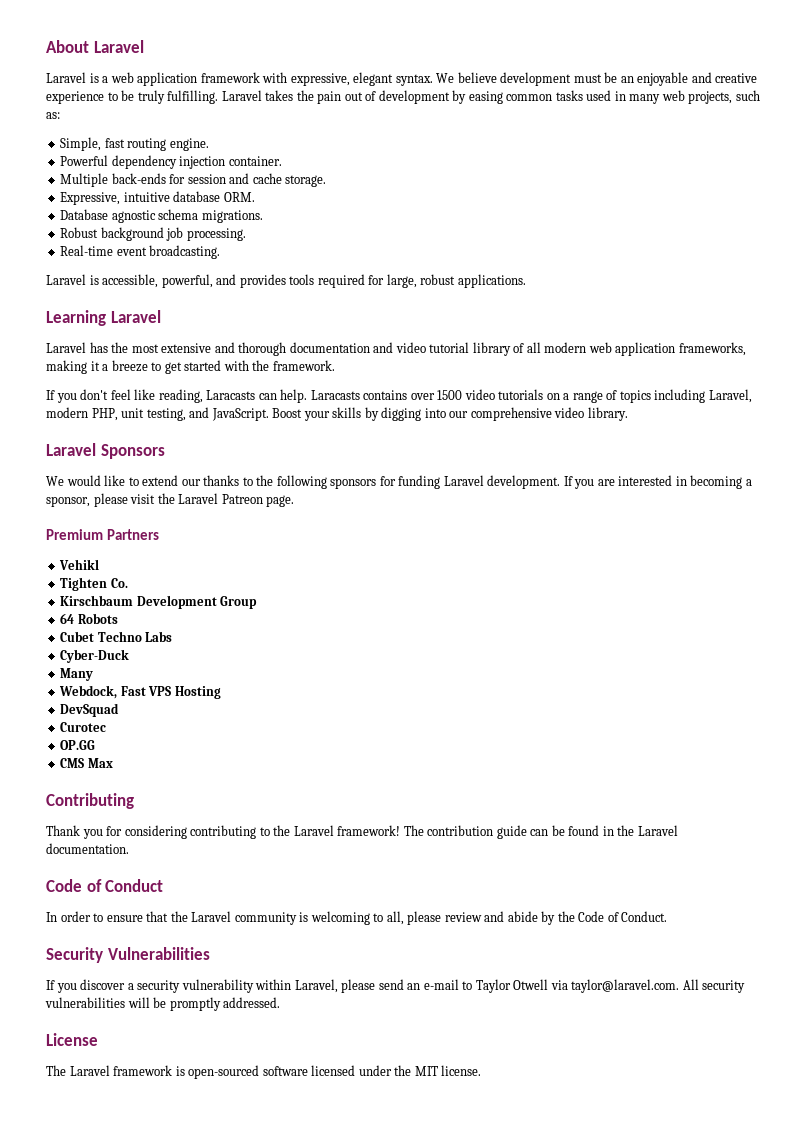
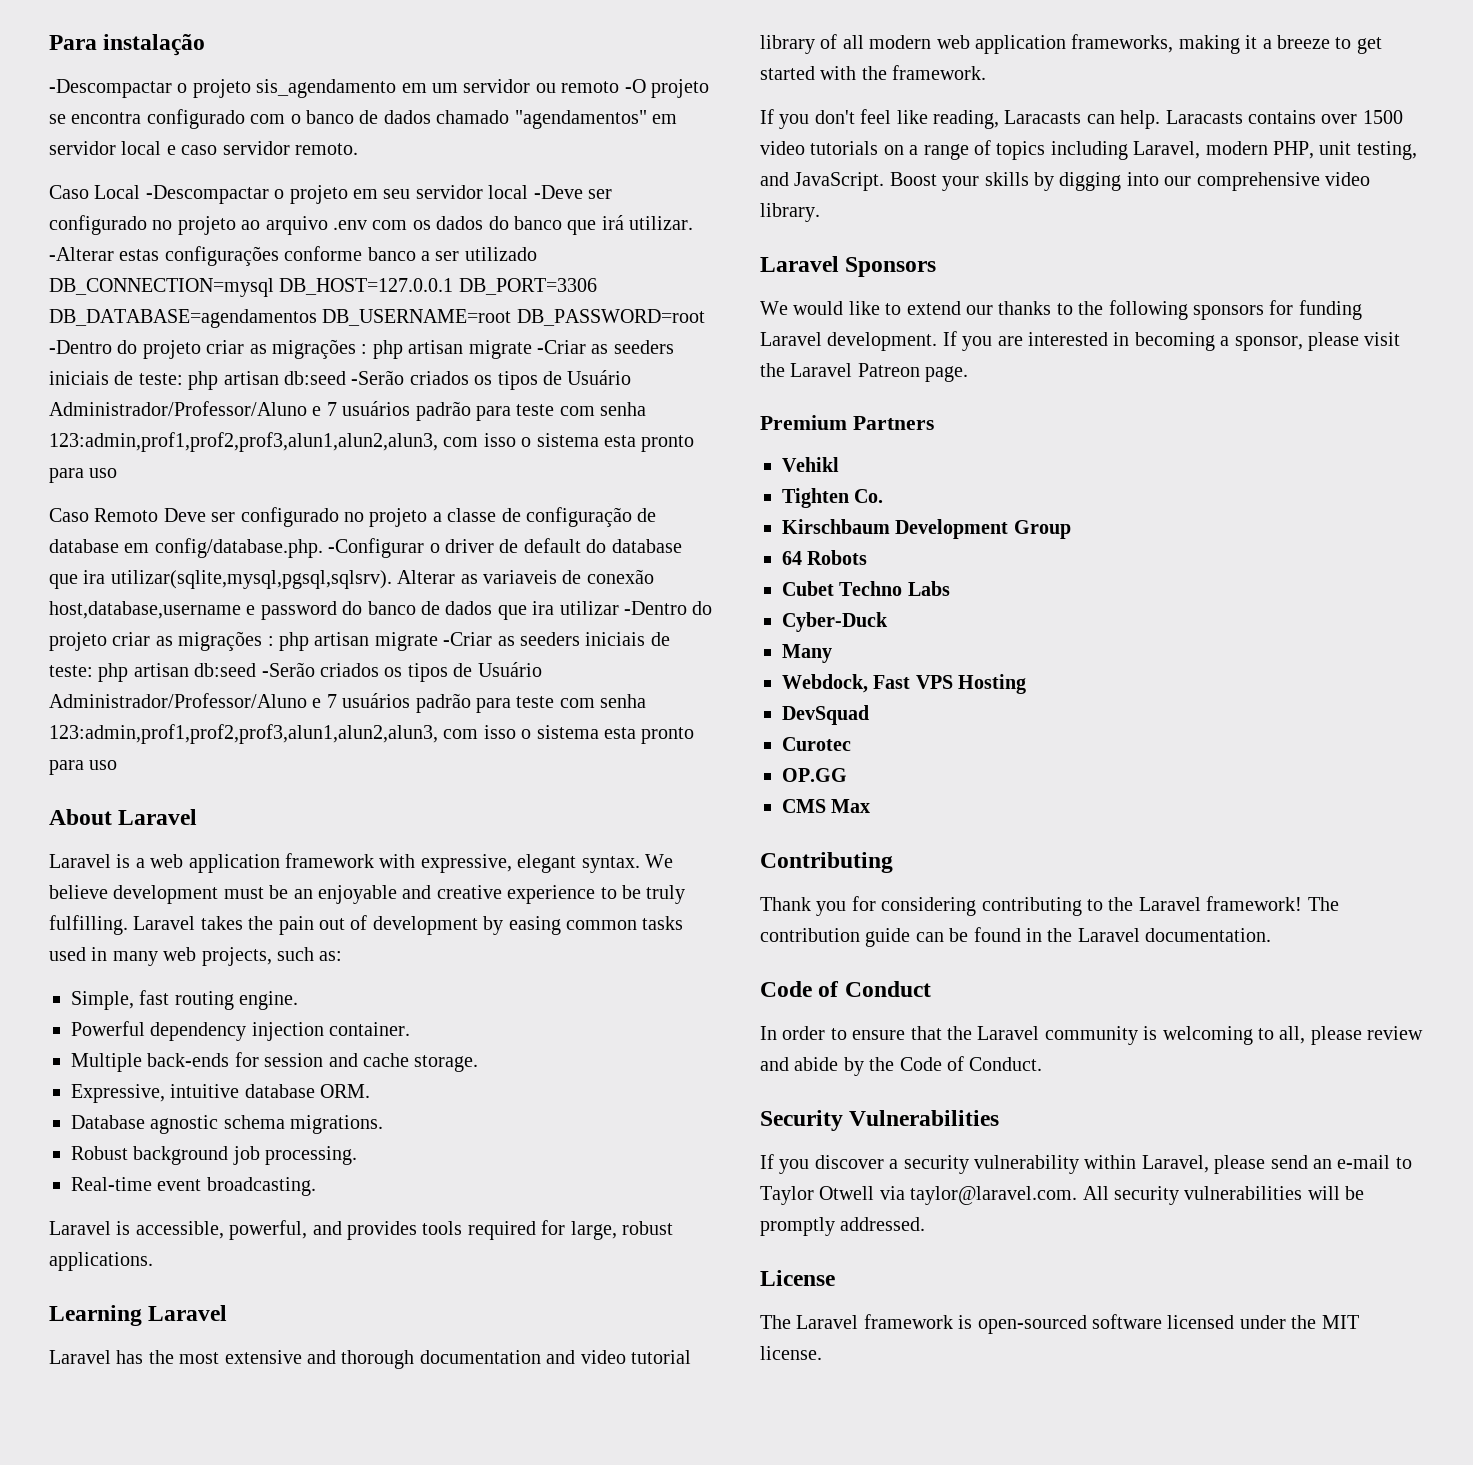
+ Para instalação
+ -Descompactar o projeto sis_agendamento em um servidor ou remoto -O projeto se encontra configurado com o banco de dados chamado "agendamentos" em servidor local e caso servidor remoto.
+ Caso Local -Descompactar o projeto em seu servidor local -Deve ser configurado no projeto ao arquivo .env com os dados do banco que irá utilizar. -Alterar estas configurações conforme banco a ser utilizado DB_CONNECTION=mysql DB_HOST=127.0.0.1 DB_PORT=3306 DB_DATABASE=agendamentos DB_USERNAME=root DB_PASSWORD=root -Dentro do projeto criar as migrações : php artisan migrate -Criar as seeders iniciais de teste: php artisan db:seed -Serão criados os tipos de Usuário Administrador/Professor/Aluno e 7 usuários padrão para teste com senha 123:admin,prof1,prof2,prof3,alun1,alun2,alun3, com isso o sistema esta pronto para uso
+ Caso Remoto Deve ser configurado no projeto a classe de configuração de database em config/database.php. -Configurar o driver de default do database que ira utilizar(sqlite,mysql,pgsql,sqlsrv). Alterar as variaveis de conexão host,database,username e password do banco de dados que ira utilizar -Dentro do projeto criar as migrações : php artisan migrate -Criar as seeders iniciais de teste: php artisan db:seed -Serão criados os tipos de Usuário Administrador/Professor/Aluno e 7 usuários padrão para teste com senha 123:admin,prof1,prof2,prof3,alun1,alun2,alun3, com isso o sistema esta pronto para uso

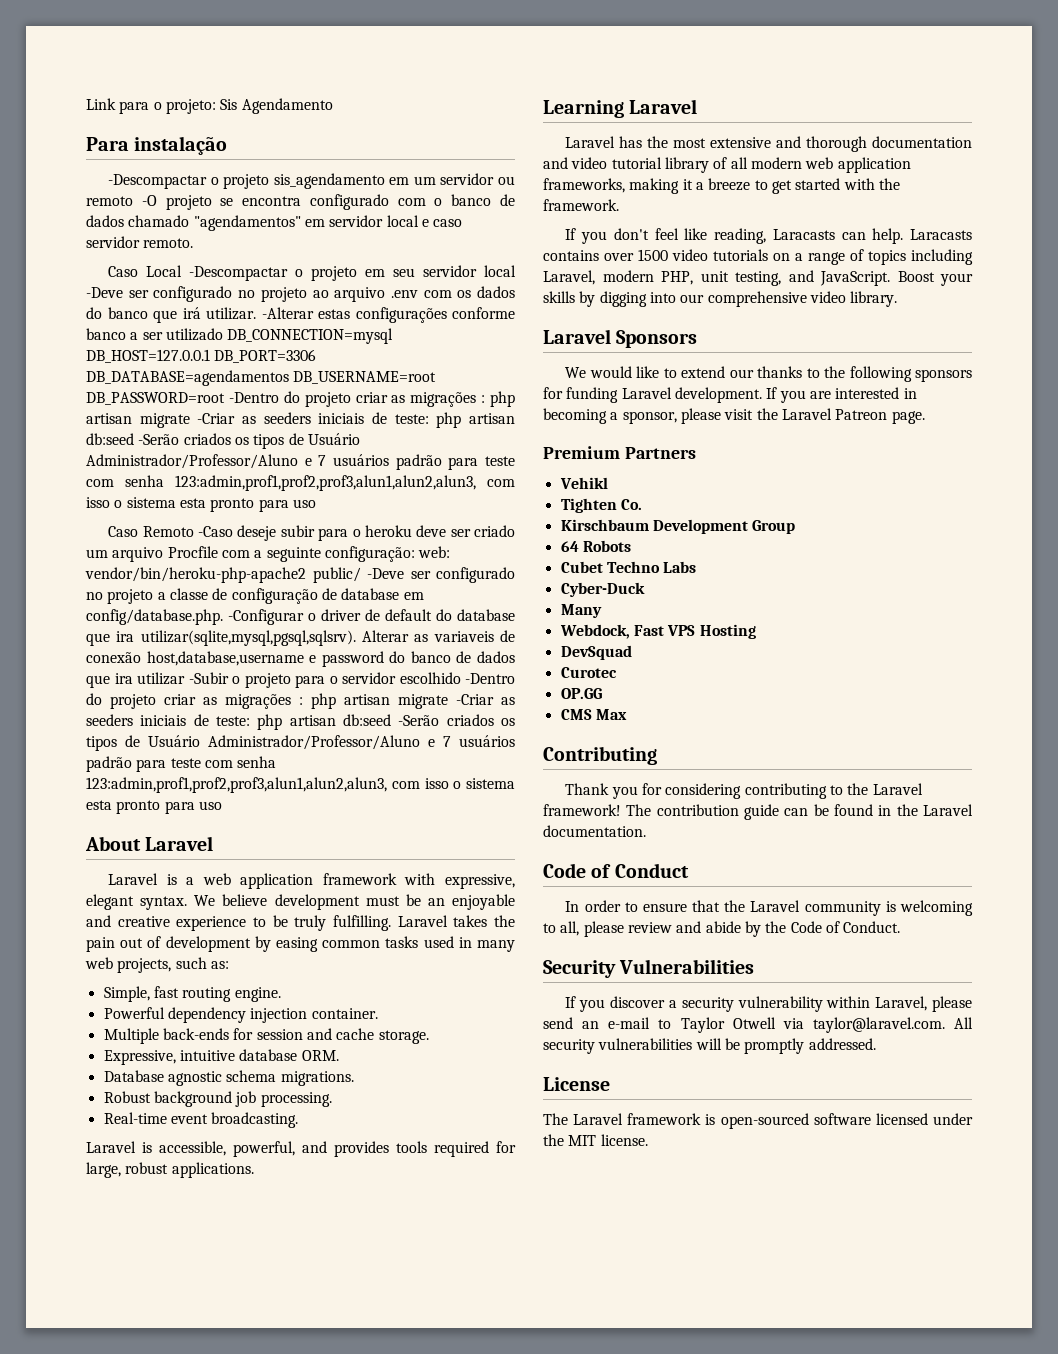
+ Link para o projeto: Sis Agendamento
- Caso Remoto Deve ser configurado no projeto a classe de configuração de database em config/database.php. -Configurar o driver de default do database que ira utilizar(sqlite,mysql,pgsql,sqlsrv).
+ Caso Remoto -Caso deseje subir para o heroku deve ser criado um arquivo Procfile com a seguinte configuração: web: vendor/bin/heroku-php-apache2 public/ -Deve ser configurado no projeto a classe de configuração de database em config/database.php. -Configurar o driver de default do database que ira utilizar(sqlite,mysql,pgsql,sqlsrv).
- Alterar as variaveis de conexão host,database,username e password do banco de dados que ira utilizar -Dentro do projeto criar as migrações : php artisan migrate -Criar as seeders iniciais de teste: php artisan db:seed -Serão criados os tipos de Usuário Administrador/Professor/Aluno e 7 usuários padrão para teste com senha 123:admin,prof1,prof2,prof3,alun1,alun2,alun3, com isso o sistema esta pronto para uso
+ Alterar as variaveis de conexão host,database,username e password do banco de dados que ira utilizar -Subir o projeto para o servidor escolhido -Dentro do projeto criar as migrações : php artisan migrate -Criar as seeders iniciais de teste: php artisan db:seed -Serão criados os tipos de Usuário Administrador/Professor/Aluno e 7 usuários padrão para teste com senha 123:admin,prof1,prof2,prof3,alun1,alun2,alun3, com isso o sistema esta pronto para uso

